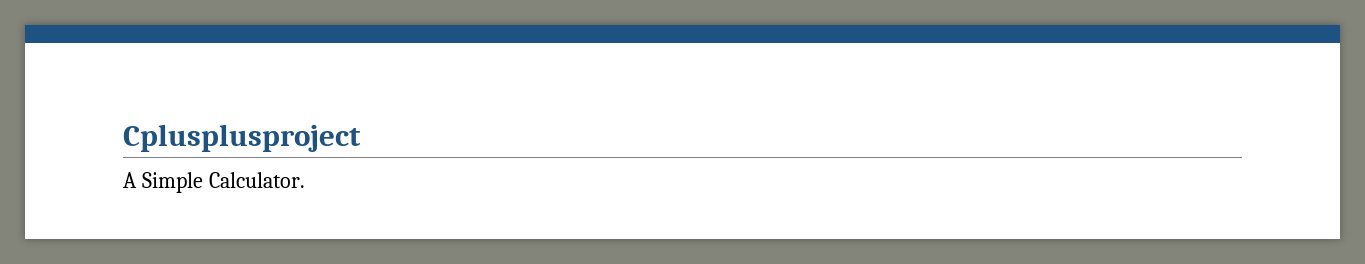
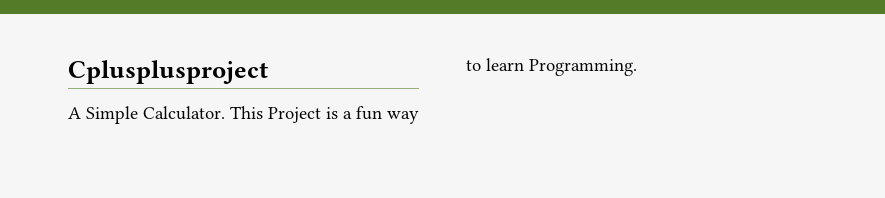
+ This Project is a fun way to learn Programming.

